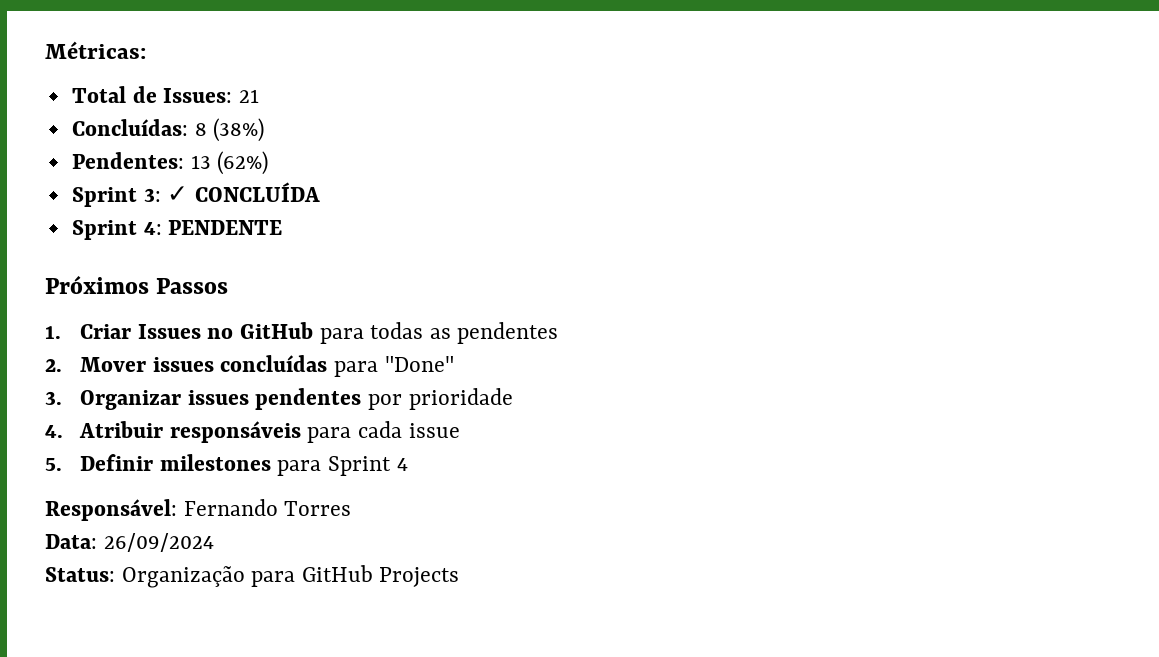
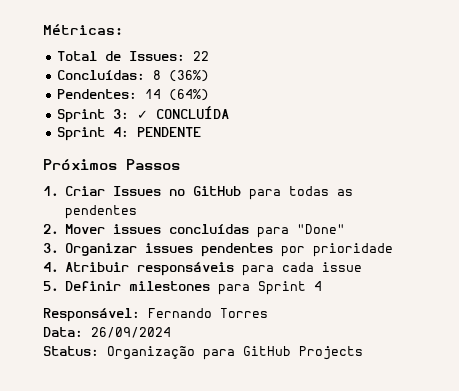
- Total de Issues: 21
+ Total de Issues: 22
- Concluídas: 8 (38%)
+ Concluídas: 8 (36%)
- Pendentes: 13 (62%)
+ Pendentes: 14 (64%)

